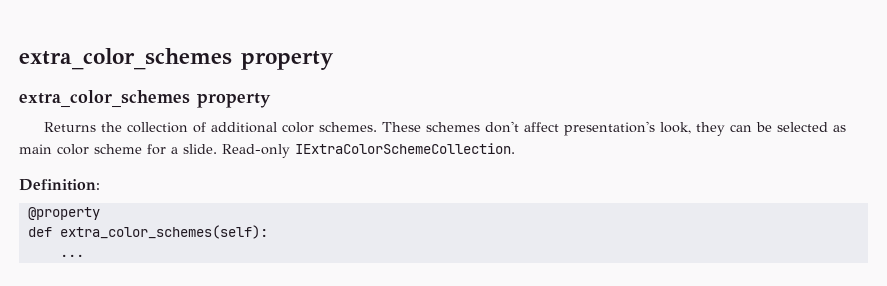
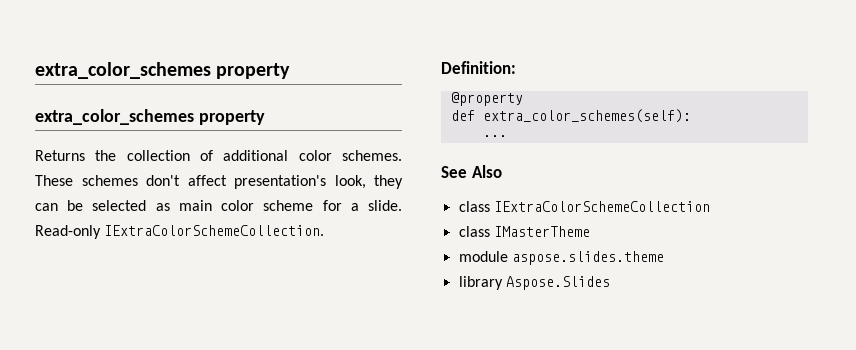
+ See Also
+ class IExtraColorSchemeCollection
+ class IMasterTheme
+ module aspose.slides.theme
+ library Aspose.Slides

